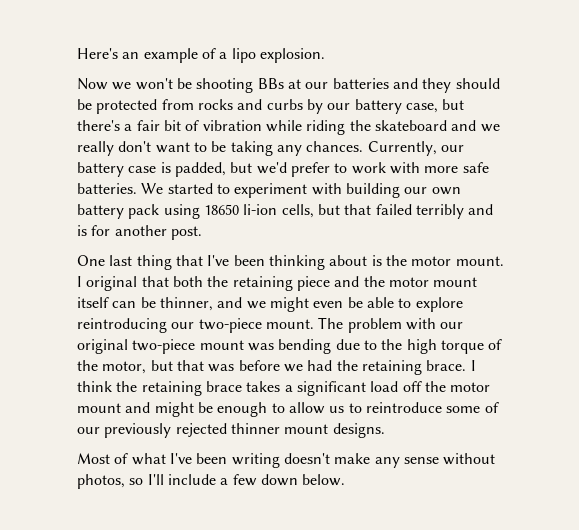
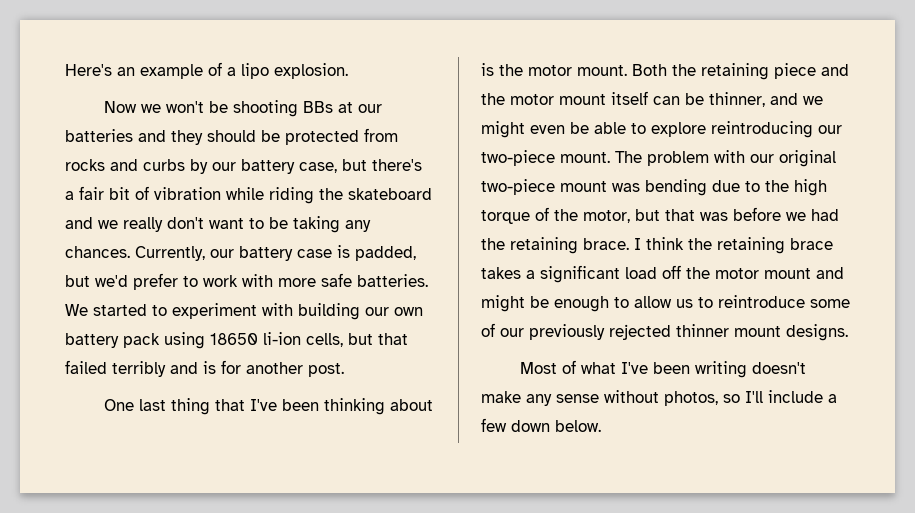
- I original that both the retaining piece and the motor mount itself can be thinner, and we might even be able to explore reintroducing our two-piece mount.
+ Both the retaining piece and the motor mount itself can be thinner, and we might even be able to explore reintroducing our two-piece mount.

